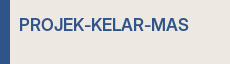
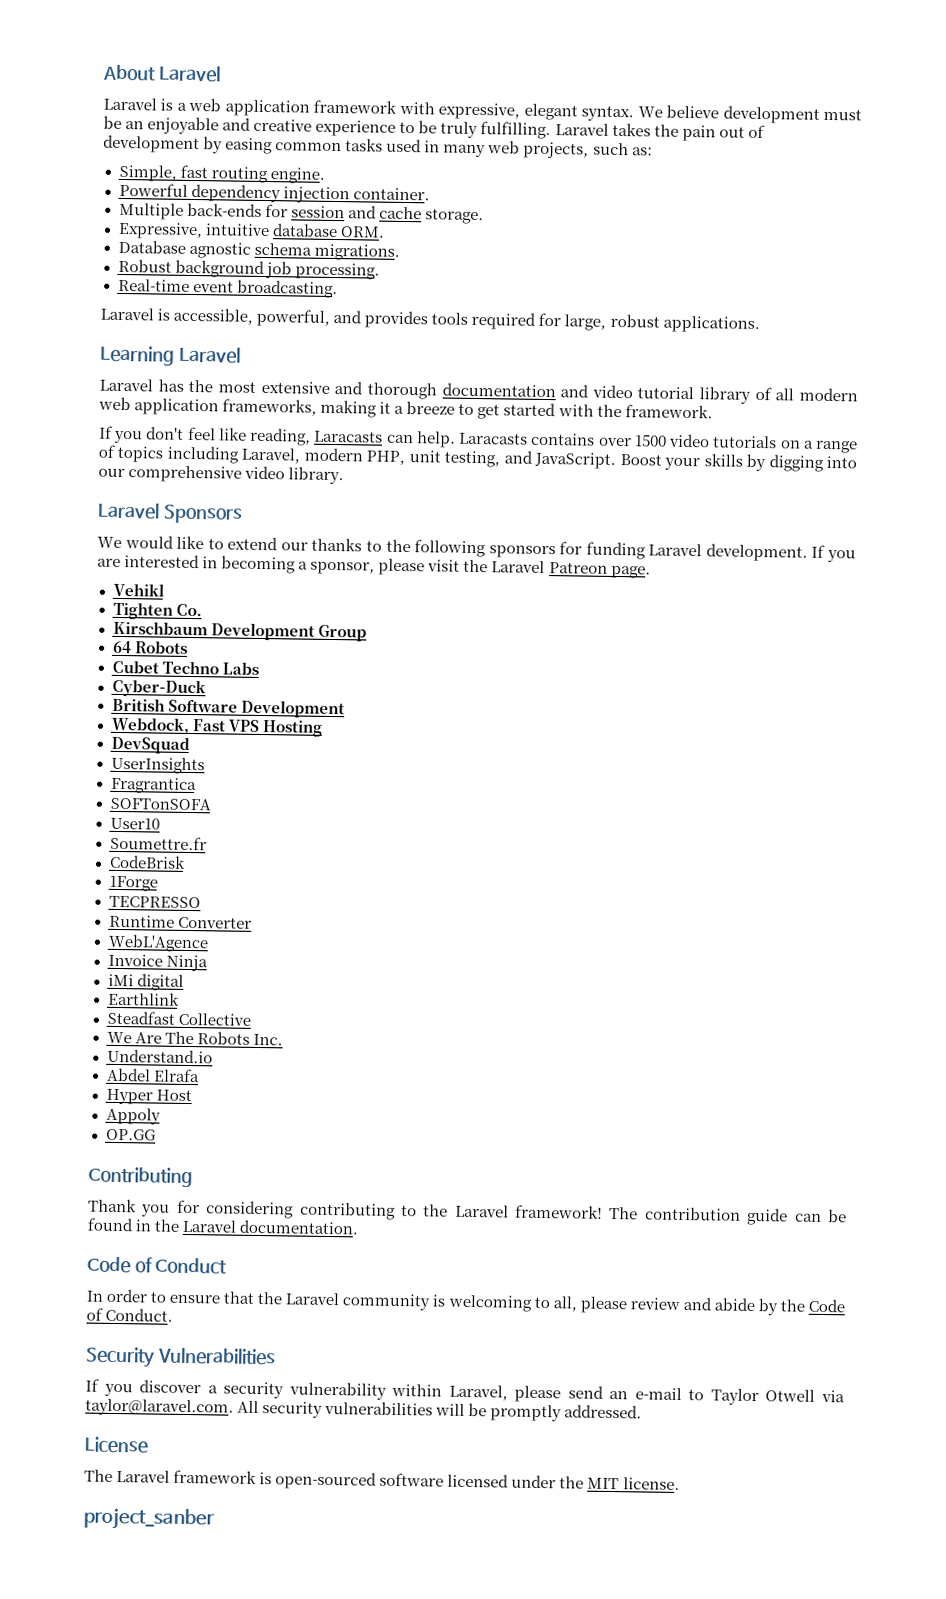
- PROJEK-KELAR-MAS
+ About Laravel
+ Laravel is a web application framework with expressive, elegant syntax. We believe development must be an enjoyable and creative experience to be truly fulfilling. Laravel takes the pain out of development by easing common tasks used in many web projects, such as:
+ Simple, fast routing engine.
+ Powerful dependency injection container.
+ Multiple back-ends for session and cache storage.
+ Expressive, intuitive database ORM.
+ Database agnostic schema migrations.
+ Robust background job processing.
+ Real-time event broadcasting.
+ Laravel is accessible, powerful, and provides tools required for large, robust applications.
+ Learning Laravel
+ Laravel has the most extensive and thorough documentation and video tutorial library of all modern web application frameworks, making it a breeze to get started with the framework.
+ If you don't feel like reading, Laracasts can help. Laracasts contains over 1500 video tutorials on a range of topics including Laravel, modern PHP, unit testing, and JavaScript. Boost your skills by digging into our comprehensive video library.
+ Laravel Sponsors
+ We would like to extend our thanks to the following sponsors for funding Laravel development. If you are interested in becoming a sponsor, please visit the Laravel Patreon page.
+ Vehikl
+ Tighten Co.
+ Kirschbaum Development Group
+ 64 Robots
+ Cubet Techno Labs
+ Cyber-Duck
+ British Software Development
+ Webdock, Fast VPS Hosting
+ DevSquad
+ UserInsights
+ Fragrantica
+ SOFTonSOFA
+ User10
+ Soumettre.fr
+ CodeBrisk
+ 1Forge
+ TECPRESSO
+ Runtime Converter
+ WebL'Agence
+ Invoice Ninja
+ iMi digital
+ Earthlink
+ Steadfast Collective
+ We Are The Robots Inc.
+ Understand.io
+ Abdel Elrafa
+ Hyper Host
+ Appoly
+ OP.GG
+ Contributing
+ Thank you for considering contributing to the Laravel framework! The contribution guide can be found in the Laravel documentation.
+ Code of Conduct
+ In order to ensure that the Laravel community is welcoming to all, please review and abide by the Code of Conduct.
+ Security Vulnerabilities
+ If you discover a security vulnerability within Laravel, please send an e-mail to Taylor Otwell via taylor@laravel.com. All security vulnerabilities will be promptly addressed.
+ License
+ The Laravel framework is open-sourced software licensed under the MIT license.
+ project_sanber

